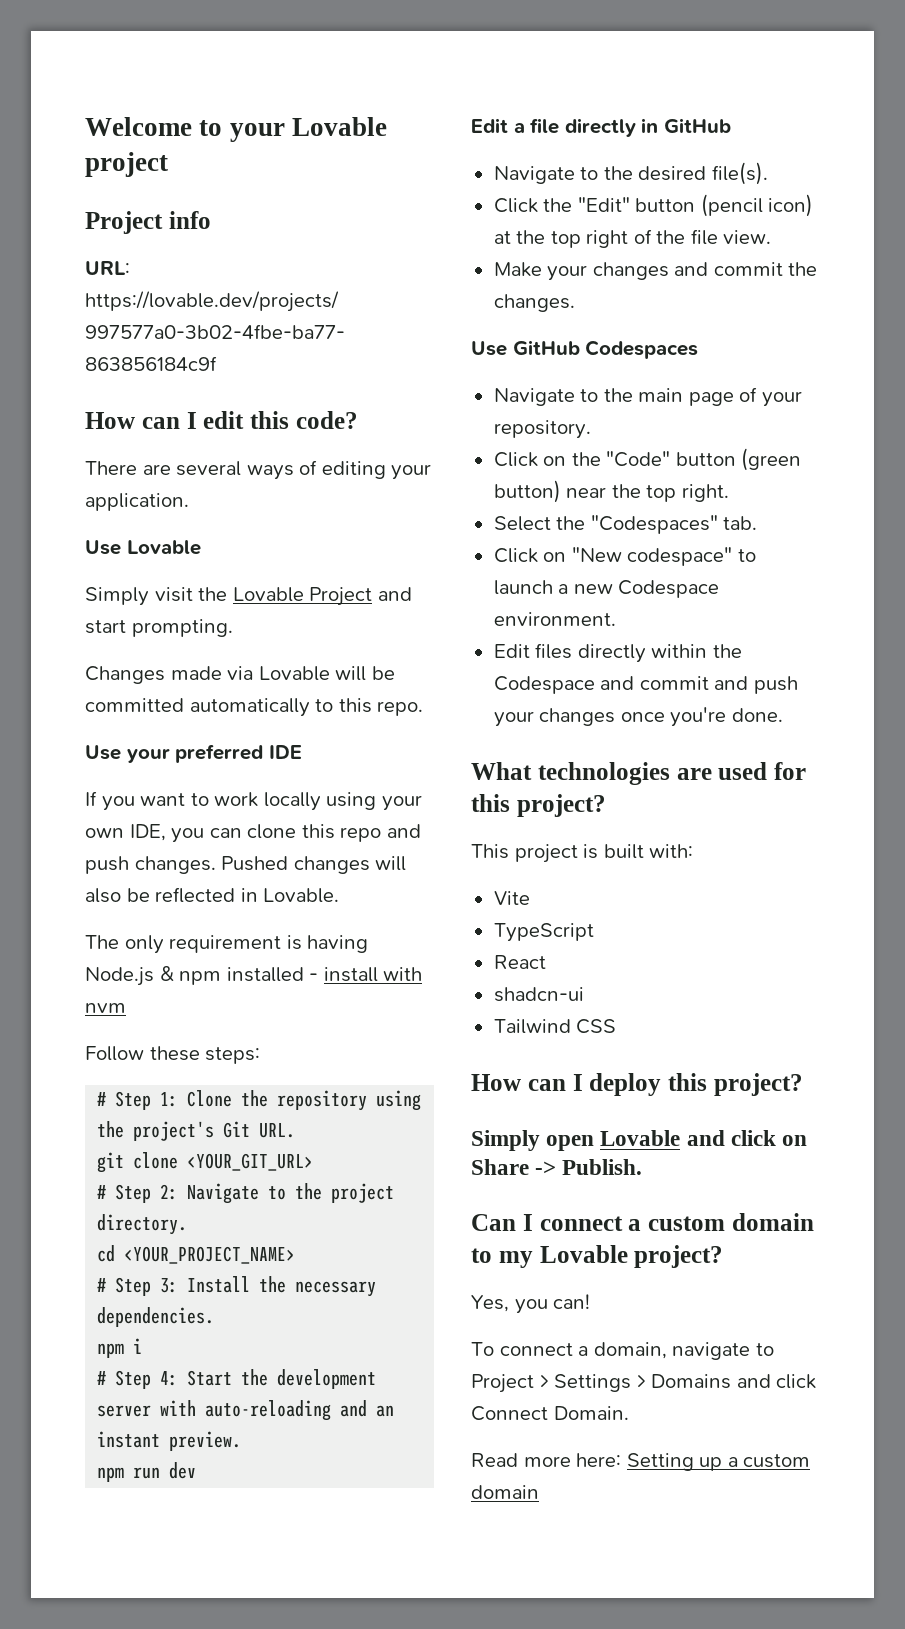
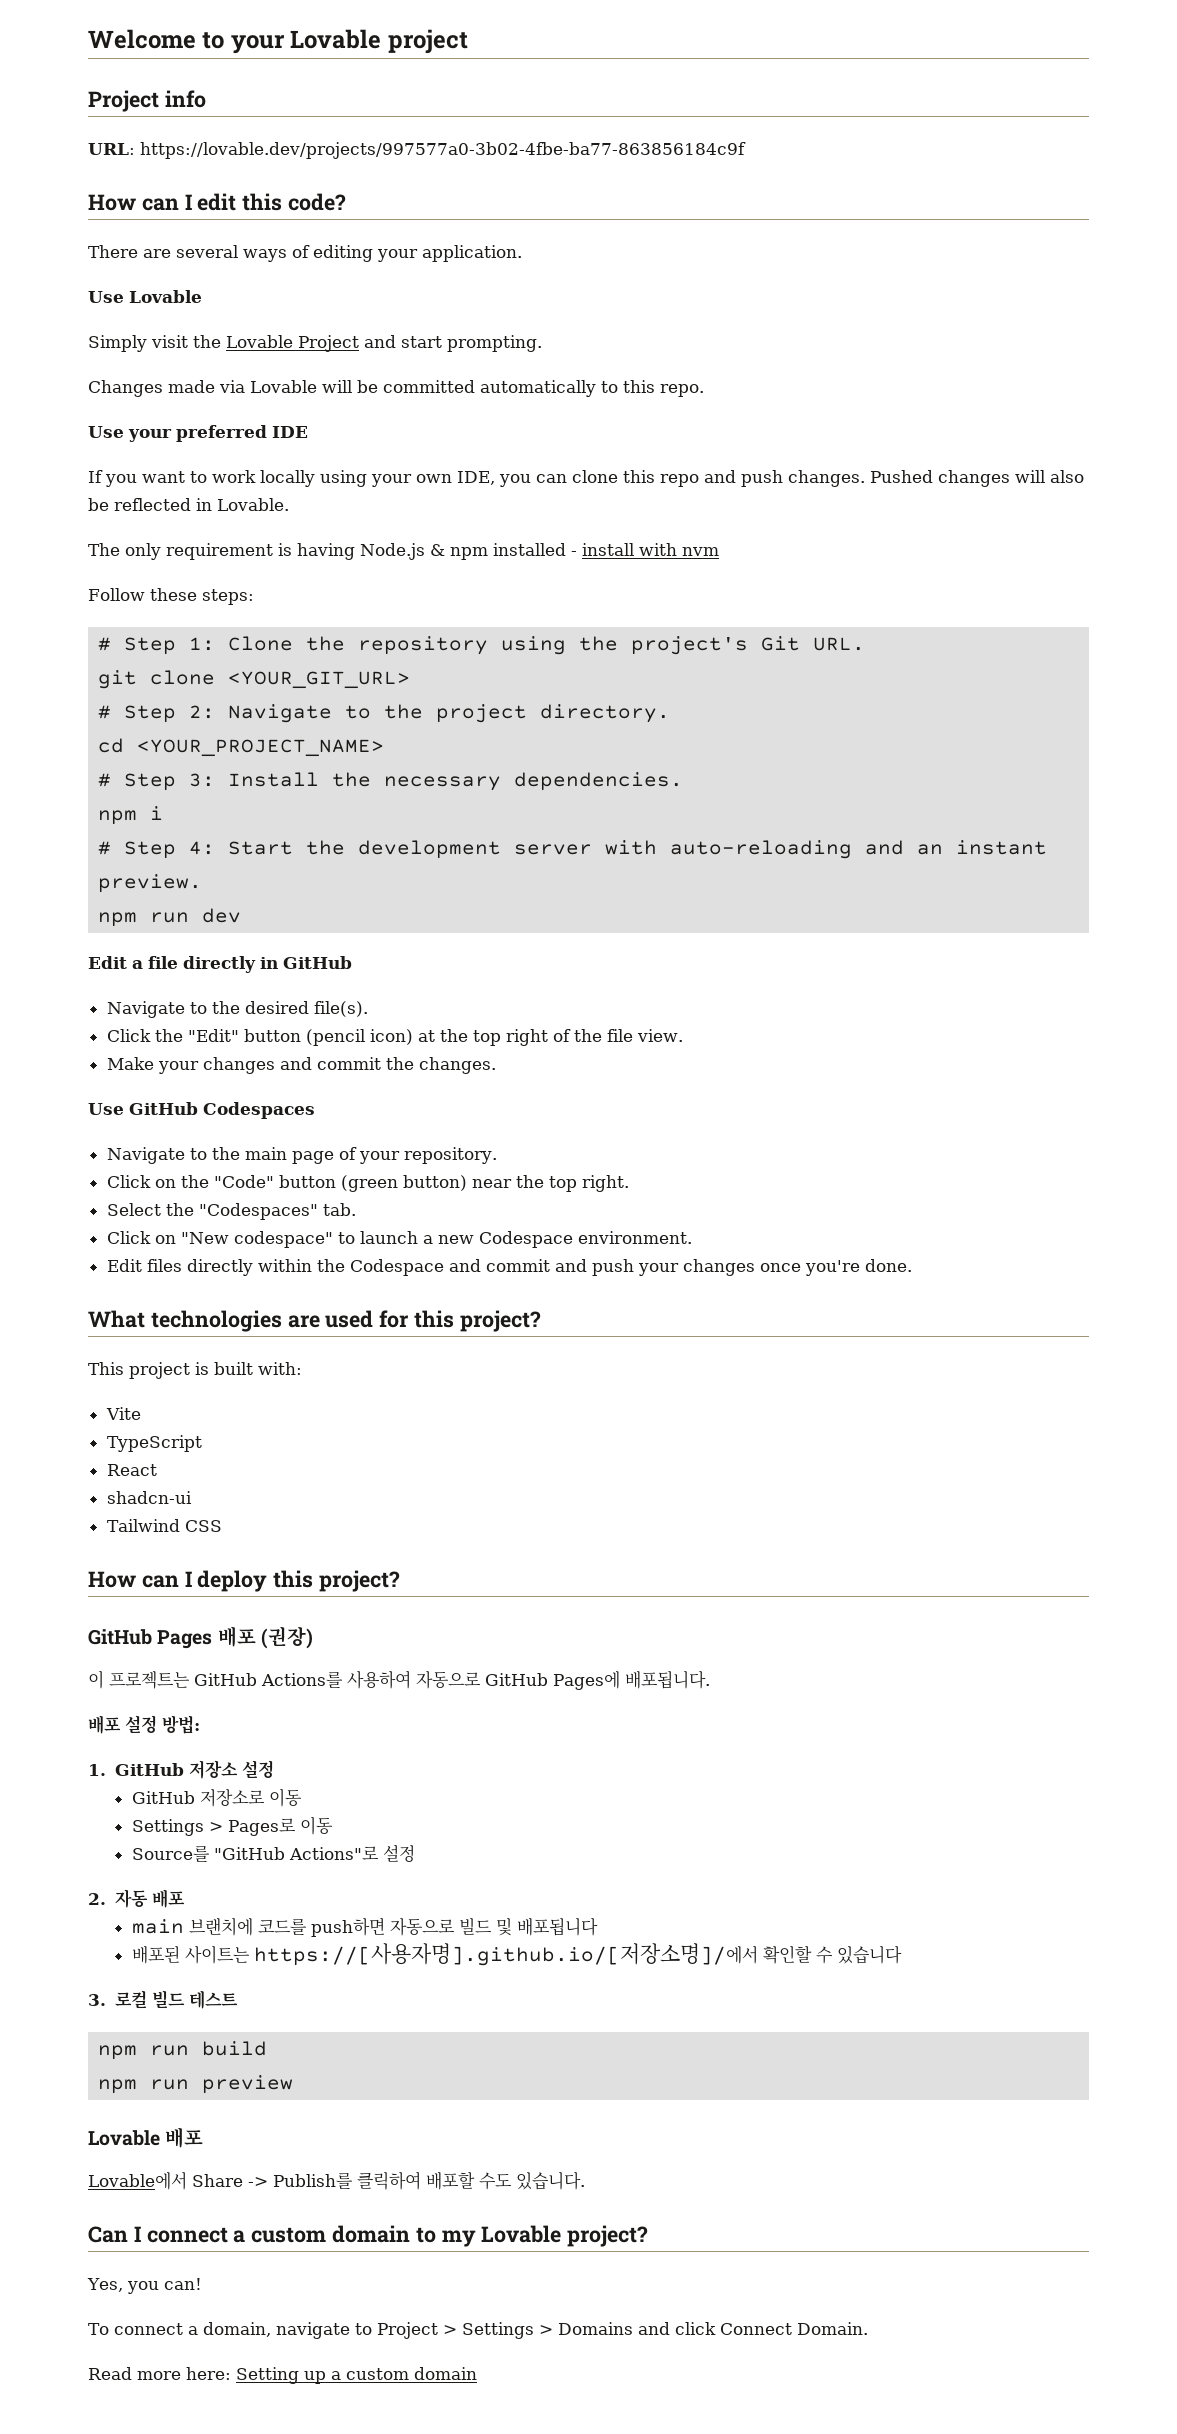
- Simply open Lovable and click on Share -> Publish.
+ GitHub Pages 배포 (권장)
+ 이 프로젝트는 GitHub Actions를 사용하여 자동으로 GitHub Pages에 배포됩니다.
+ 배포 설정 방법:
+ 1. GitHub 저장소 설정
+ GitHub 저장소로 이동
+ Settings > Pages로 이동
+ Source를 "GitHub Actions"로 설정
+ 2. 자동 배포
+ main 브랜치에 코드를 push하면 자동으로 빌드 및 배포됩니다
+ 배포된 사이트는 https://[사용자명].github.io/[저장소명]/에서 확인할 수 있습니다
+ 3. 로컬 빌드 테스트
+ npm run build
+ npm run preview
+ Lovable 배포
+ Lovable에서 Share -> Publish를 클릭하여 배포할 수도 있습니다.

